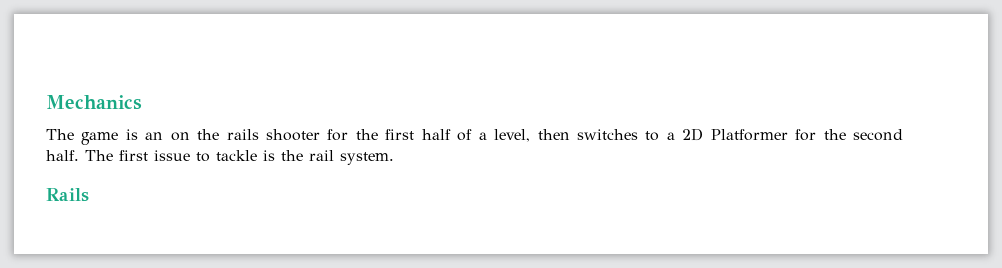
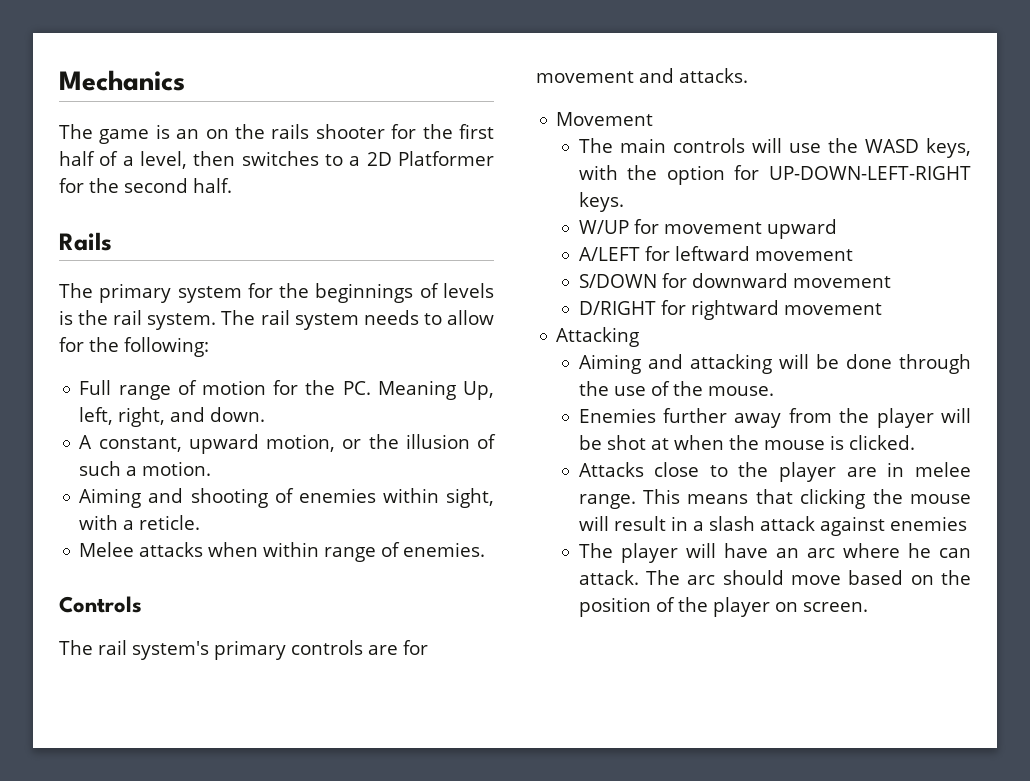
- The game is an on the rails shooter for the first half of a level, then switches to a 2D Platformer for the second half. The first issue to tackle is the rail system.
+ The game is an on the rails shooter for the first half of a level, then switches to a 2D Platformer for the second half.
  Rails
+ The primary system for the beginnings of levels is the rail system. The rail system needs to allow for the following:
+ Full range of motion for the PC. Meaning Up, left, right, and down.
+ A constant, upward motion, or the illusion of such a motion.
+ Aiming and shooting of enemies within sight, with a reticle.
+ Melee attacks when within range of enemies.
+ Controls
+ The rail system's primary controls are for movement and attacks.
+ Movement
+ The main controls will use the WASD keys, with the option for UP-DOWN-LEFT-RIGHT keys.
+ W/UP for movement upward
+ A/LEFT for leftward movement
+ S/DOWN for downward movement
+ D/RIGHT for rightward movement
+ Attacking
+ Aiming and attacking will be done through the use of the mouse.
+ Enemies further away from the player will be shot at when the mouse is clicked.
+ Attacks close to the player are in melee range. This means that clicking the mouse will result in a slash attack against enemies
+ The player will have an arc where he can attack. The arc should move based on the position of the player on screen.

